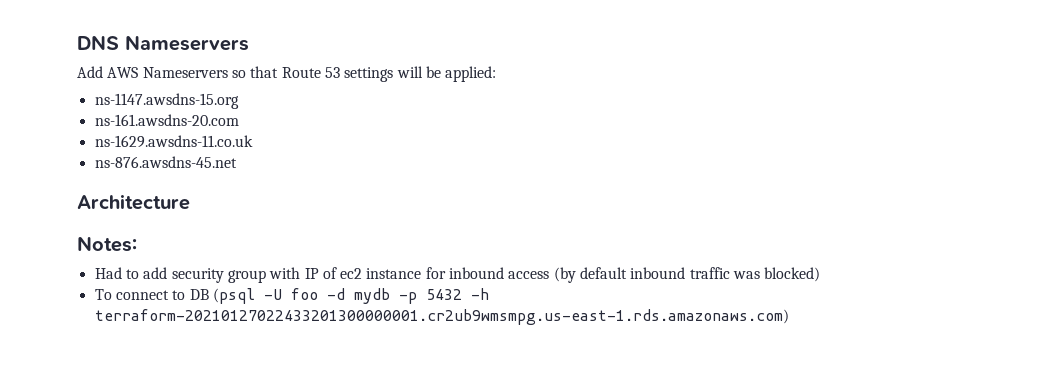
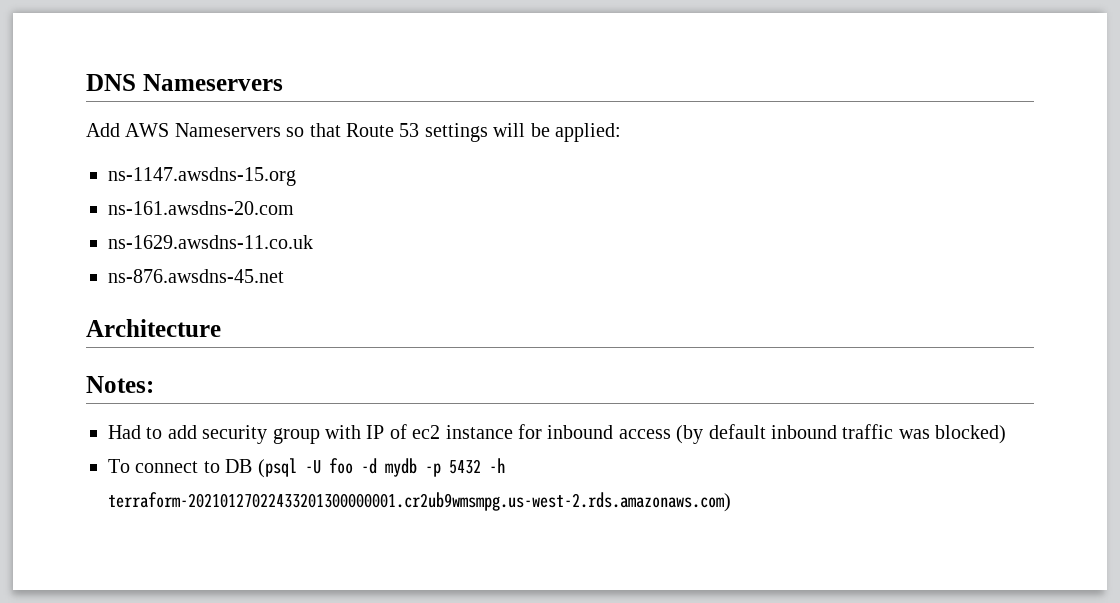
- To connect to DB (psql -U foo -d mydb -p 5432 -h terraform-20210127022433201300000001.cr2ub9wmsmpg.us-east-1.rds.amazonaws.com)
+ To connect to DB (psql -U foo -d mydb -p 5432 -h terraform-20210127022433201300000001.cr2ub9wmsmpg.us-west-2.rds.amazonaws.com)

